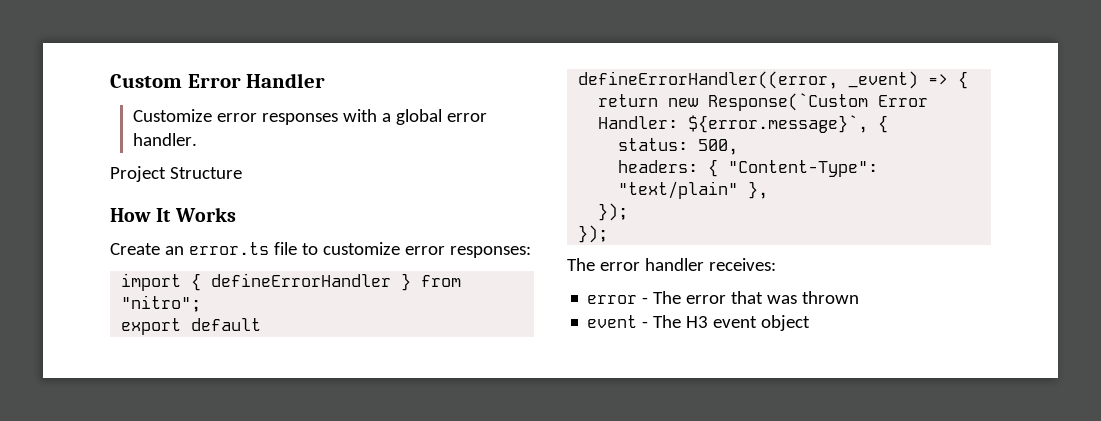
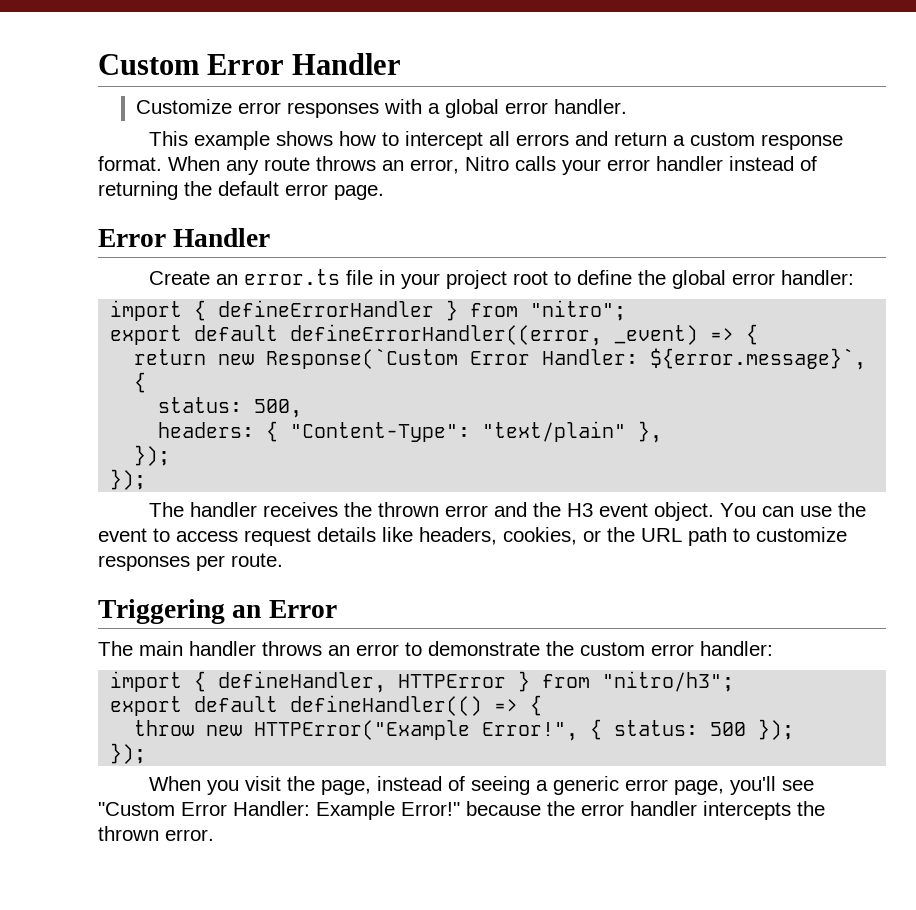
- Project Structure
- How It Works
- Create an error.ts file to customize error responses:
+ This example shows how to intercept all errors and return a custom response format. When any route throws an error, Nitro calls your error handler instead of returning the default error page.
+ Error Handler
+ Create an error.ts file in your project root to define the global error handler:
- The error handler receives:
- error - The error that was thrown
- event - The H3 event object
+ The handler receives the thrown error and the H3 event object. You can use the event to access request details like headers, cookies, or the URL path to customize responses per route.
+ Triggering an Error
+ The main handler throws an error to demonstrate the custom error handler:
+ import { defineHandler, HTTPError } from "nitro/h3";
+ export default defineHandler(() => {
+ throw new HTTPError("Example Error!", { status: 500 });
+ });
+ When you visit the page, instead of seeing a generic error page, you'll see "Custom Error Handler: Example Error!" because the error handler intercepts the thrown error.

